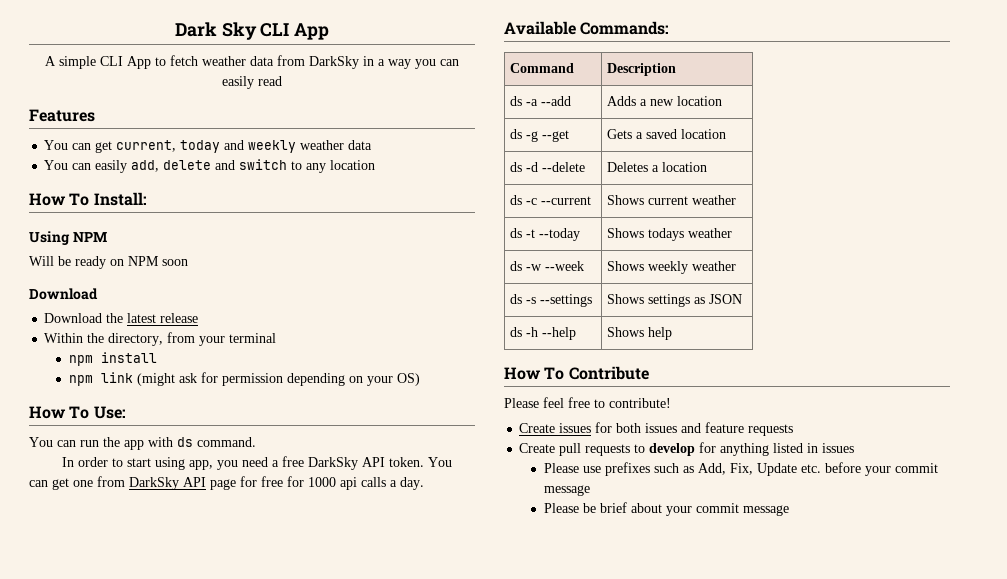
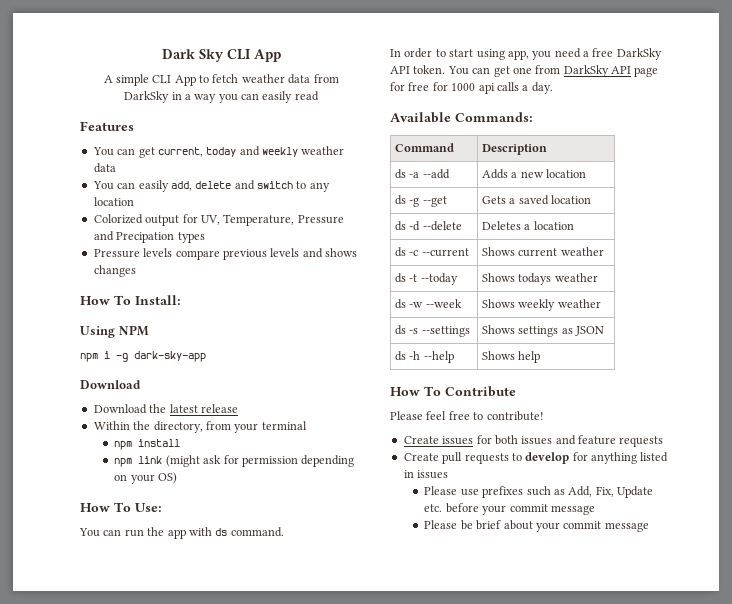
+ Colorized output for UV, Temperature, Pressure and Precipation types
+ Pressure levels compare previous levels and shows changes
- Will be ready on NPM soon
+ npm i -g dark-sky-app

